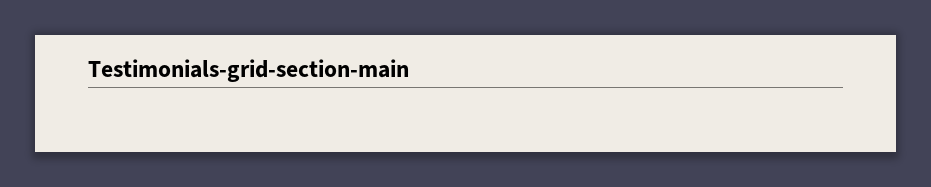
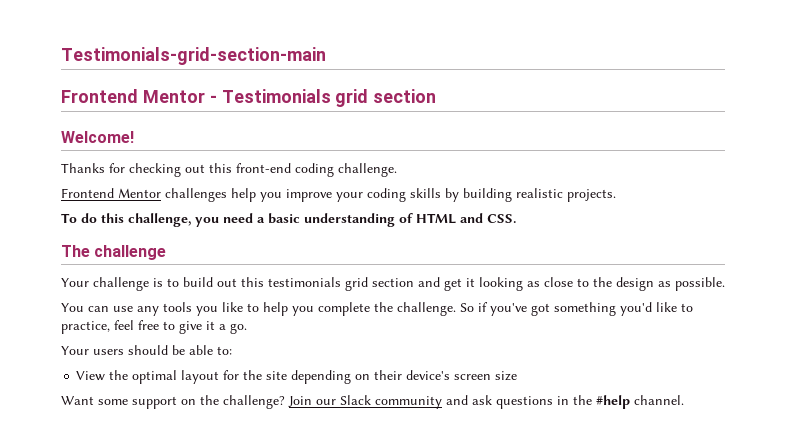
+ Frontend Mentor - Testimonials grid section
+ Welcome!
+ Thanks for checking out this front-end coding challenge.
+ Frontend Mentor challenges help you improve your coding skills by building realistic projects.
+ To do this challenge, you need a basic understanding of HTML and CSS.
+ The challenge
+ Your challenge is to build out this testimonials grid section and get it looking as close to the design as possible.
+ You can use any tools you like to help you complete the challenge. So if you've got something you'd like to practice, feel free to give it a go.
+ Your users should be able to:
+ View the optimal layout for the site depending on their device's screen size
+ Want some support on the challenge? Join our Slack community and ask questions in the #help channel.

